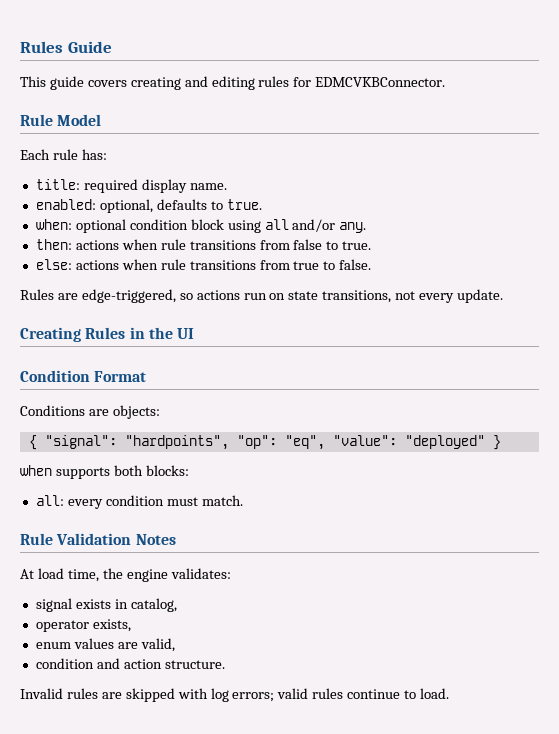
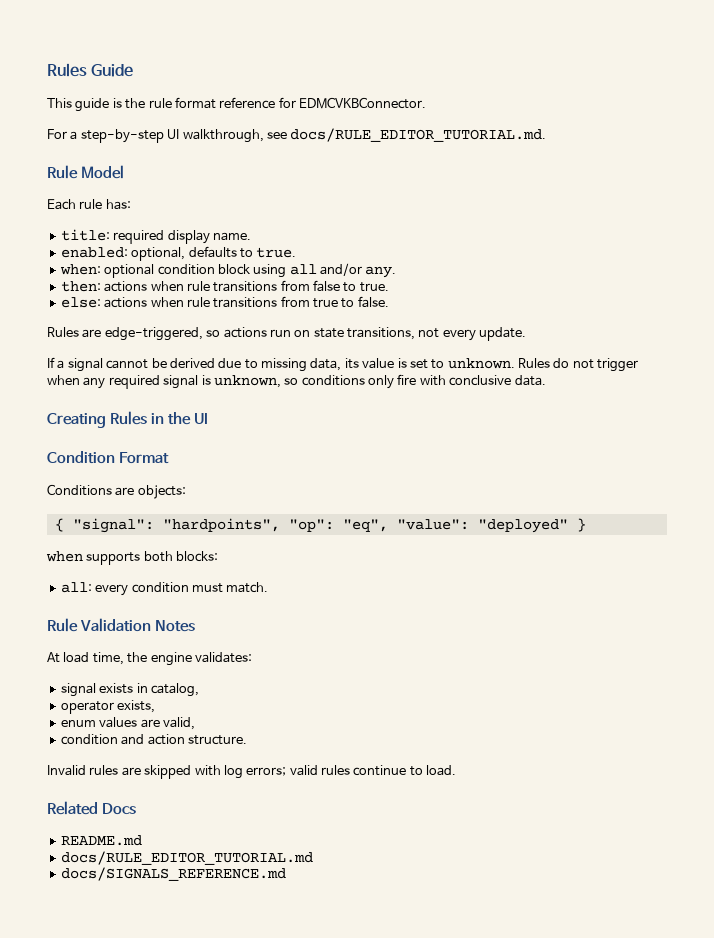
- This guide covers creating and editing rules for EDMCVKBConnector.
+ This guide is the rule format reference for EDMCVKBConnector.
+ For a step-by-step UI walkthrough, see docs/RULE_EDITOR_TUTORIAL.md.
+ If a signal cannot be derived due to missing data, its value is set to unknown. Rules do not trigger when any required signal is unknown, so conditions only fire with conclusive data.
+ Related Docs
+ README.md
+ docs/RULE_EDITOR_TUTORIAL.md
+ docs/SIGNALS_REFERENCE.md

